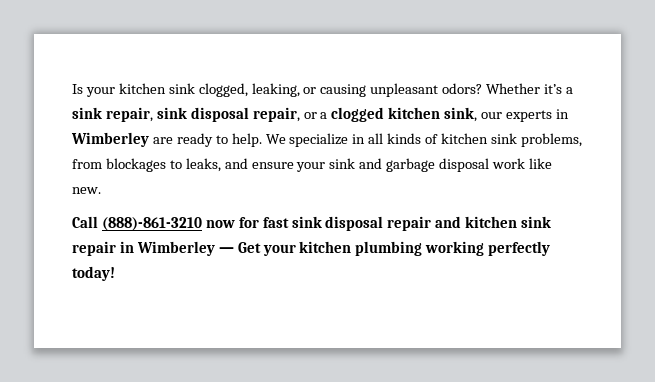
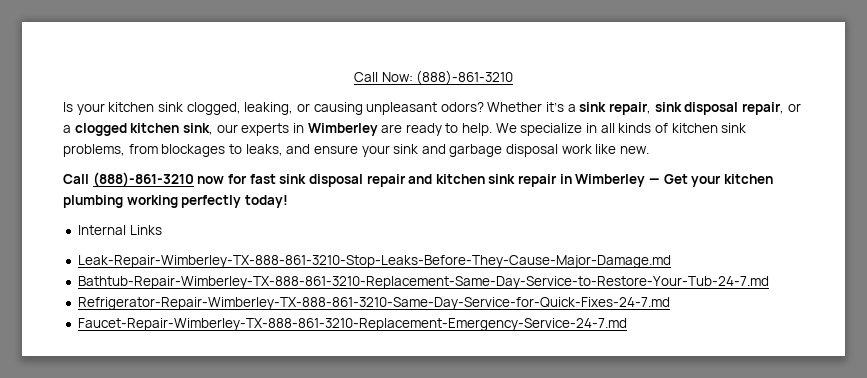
+ Call Now: (888)-861-3210
+ Internal Links
+ Leak-Repair-Wimberley-TX-888-861-3210-Stop-Leaks-Before-They-Cause-Major-Damage.md
+ Bathtub-Repair-Wimberley-TX-888-861-3210-Replacement-Same-Day-Service-to-Restore-Your-Tub-24-7.md
+ Refrigerator-Repair-Wimberley-TX-888-861-3210-Same-Day-Service-for-Quick-Fixes-24-7.md
+ Faucet-Repair-Wimberley-TX-888-861-3210-Replacement-Emergency-Service-24-7.md

